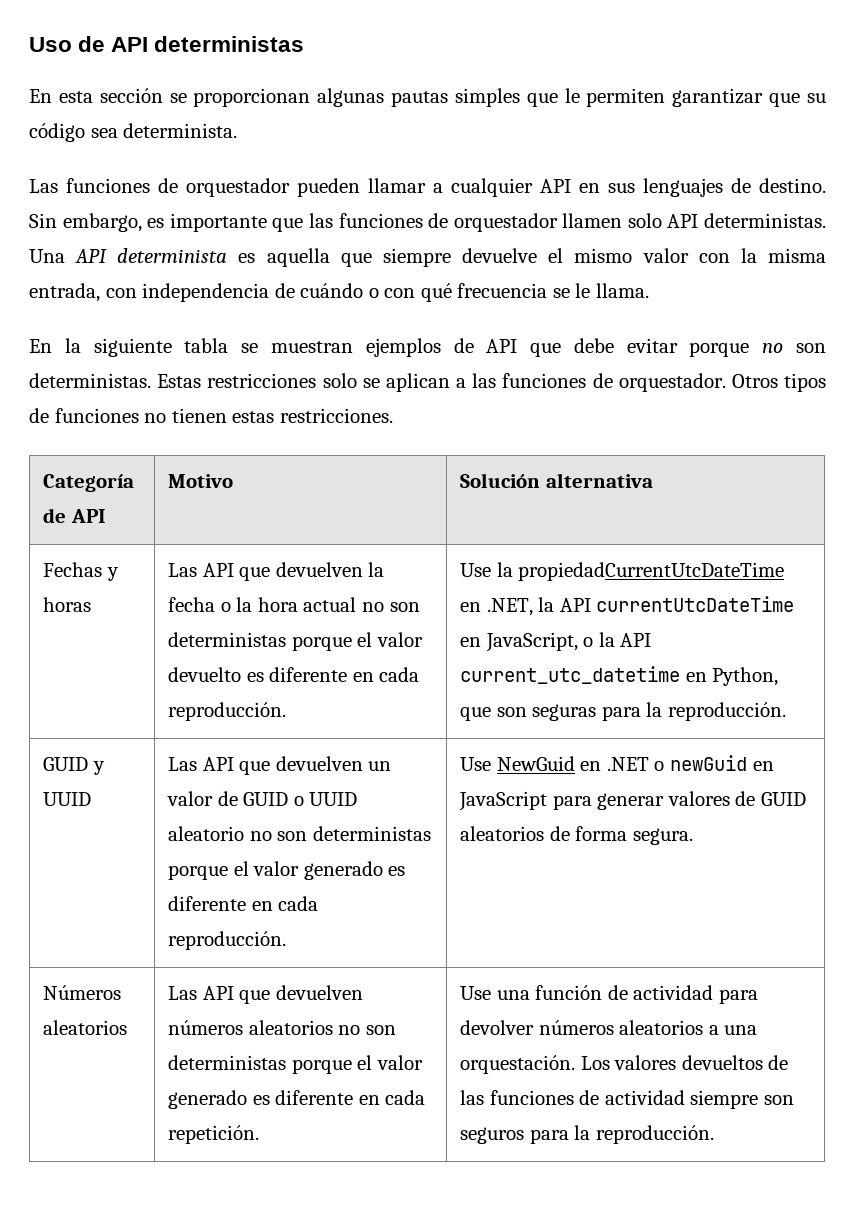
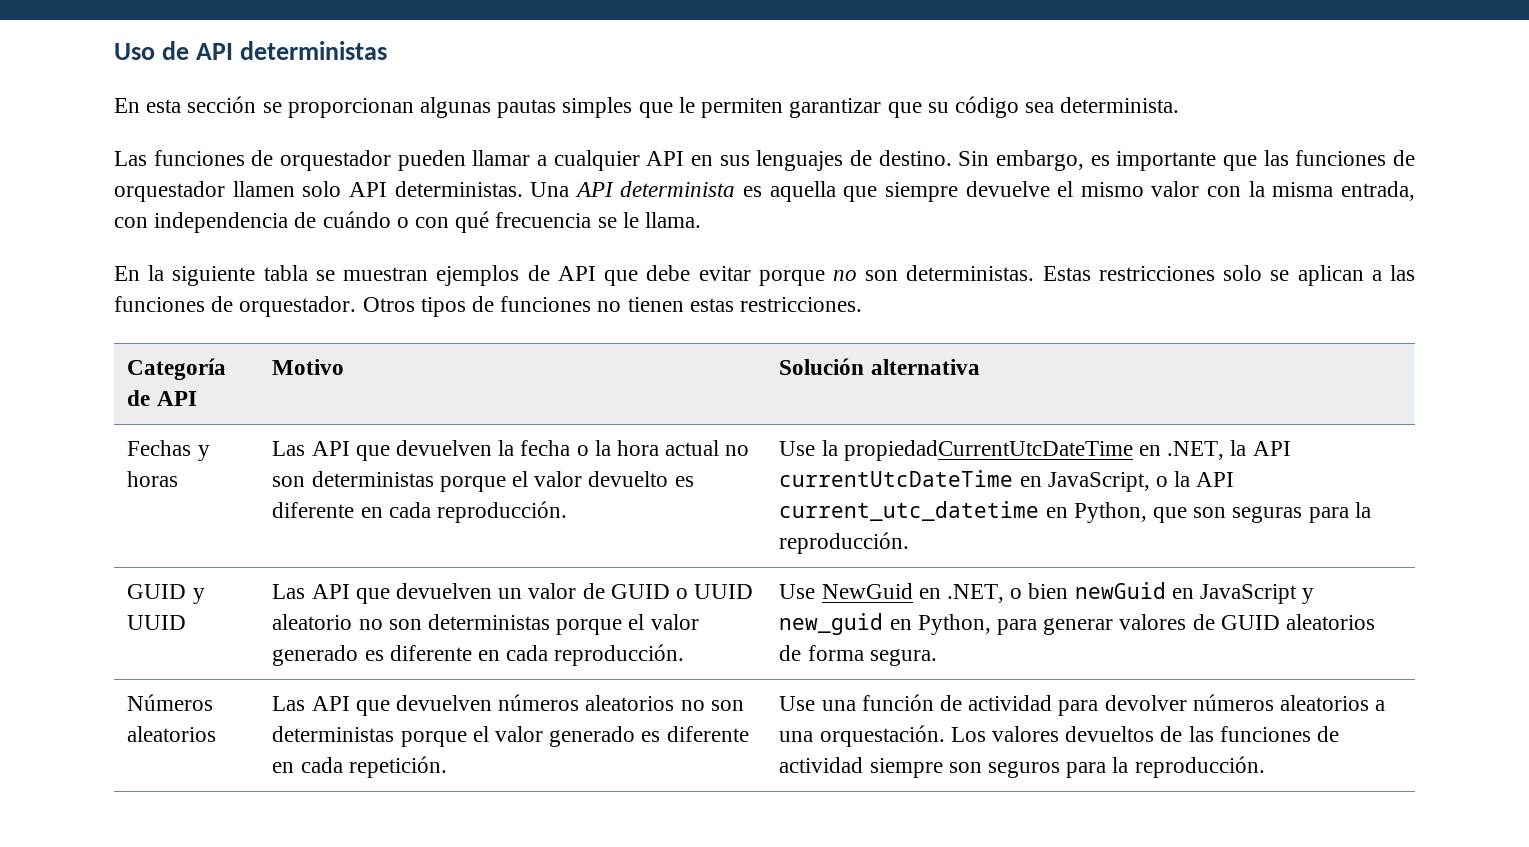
- Use NewGuid en .NET o newGuid en JavaScript para generar valores de GUID aleatorios de forma segura.
+ Use NewGuid en .NET, o bien newGuid en JavaScript y new_guid en Python, para generar valores de GUID aleatorios de forma segura.

